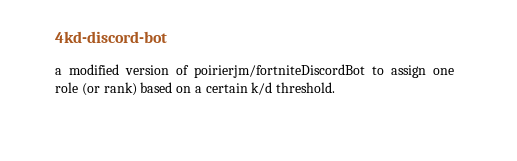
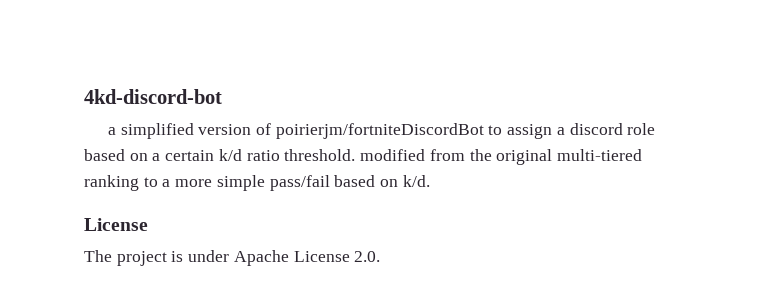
- a modified version of poirierjm/fortniteDiscordBot to assign one role (or rank) based on a certain k/d threshold.
+ a simplified version of poirierjm/fortniteDiscordBot to assign a discord role based on a certain k/d ratio threshold. modified from the original multi-tiered ranking to a more simple pass/fail based on k/d.
+ License
+ The project is under Apache License 2.0.

